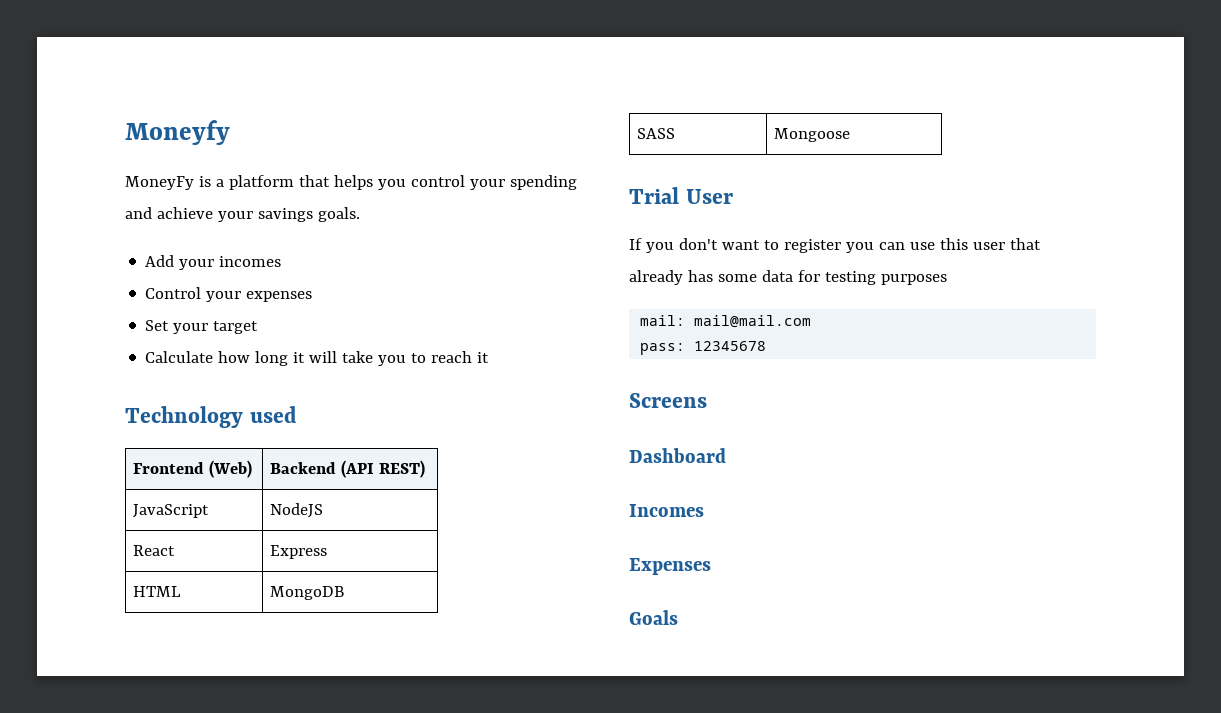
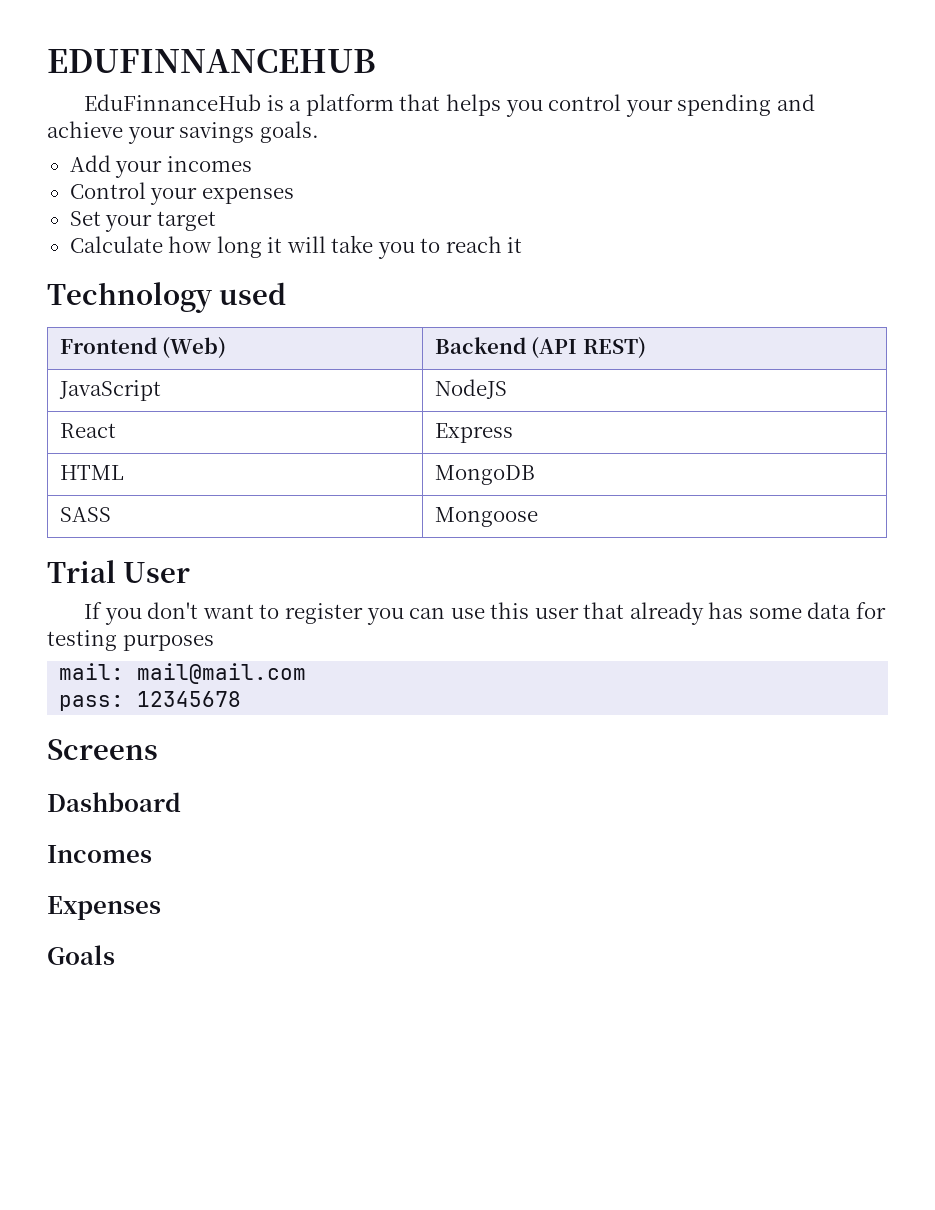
- Moneyfy
- MoneyFy is a platform that helps you control your spending and achieve your savings goals.
+ EDUFINNANCEHUB
+ EduFinnanceHub is a platform that helps you control your spending and achieve your savings goals.

